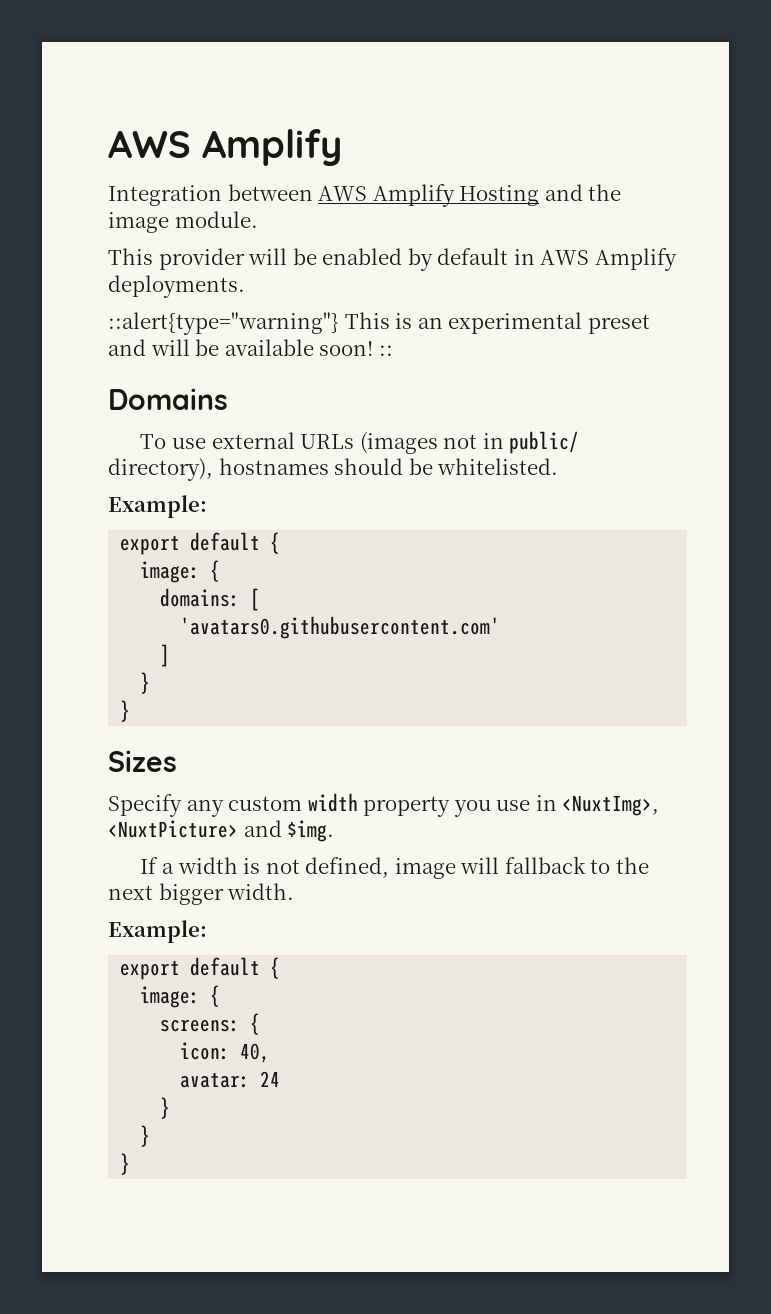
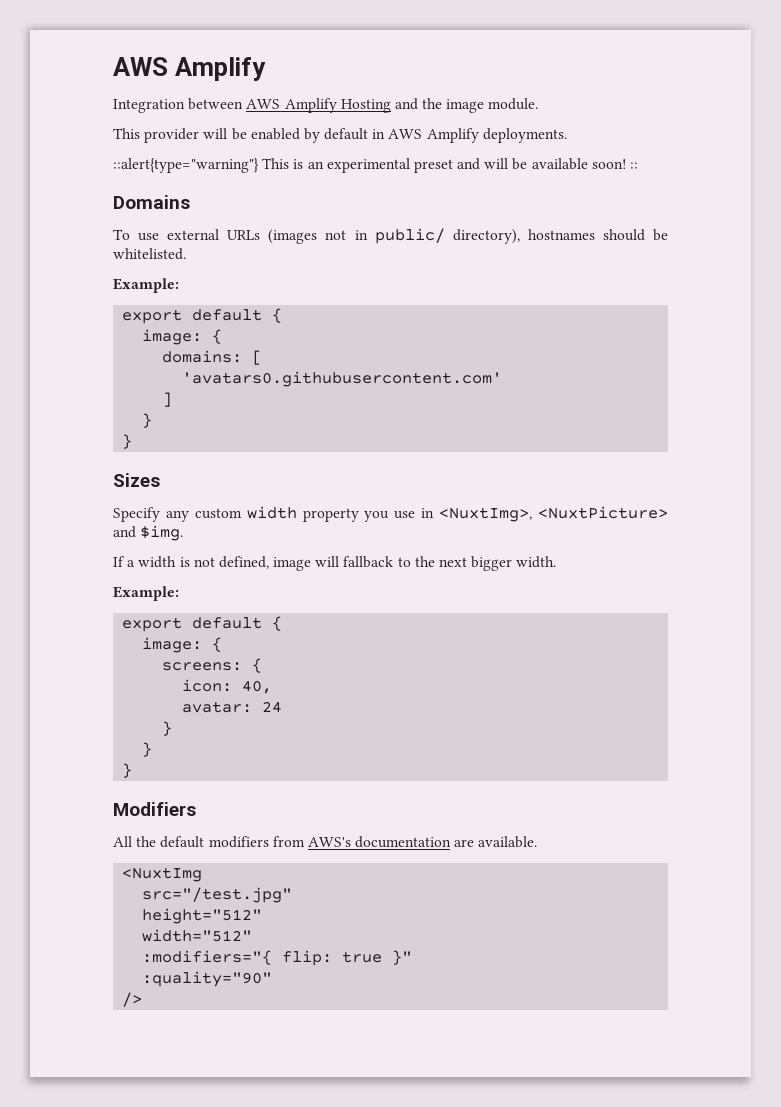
+ Modifiers
+ All the default modifiers from AWS's documentation are available.
+ <NuxtImg
+ src="/test.jpg"
+ height="512"
+ width="512"
+ :modifiers="{ flip: true }"
+ :quality="90"
+ />

